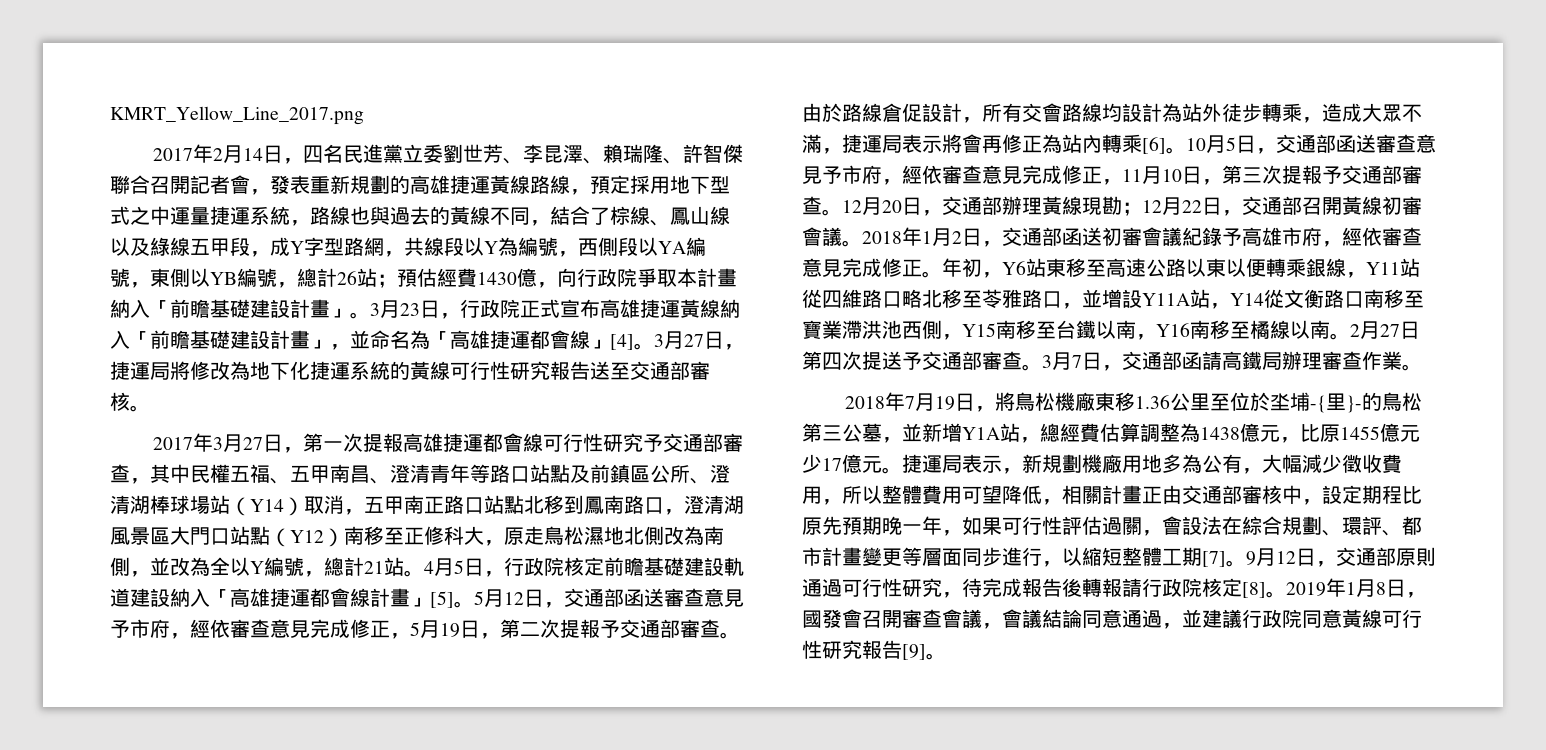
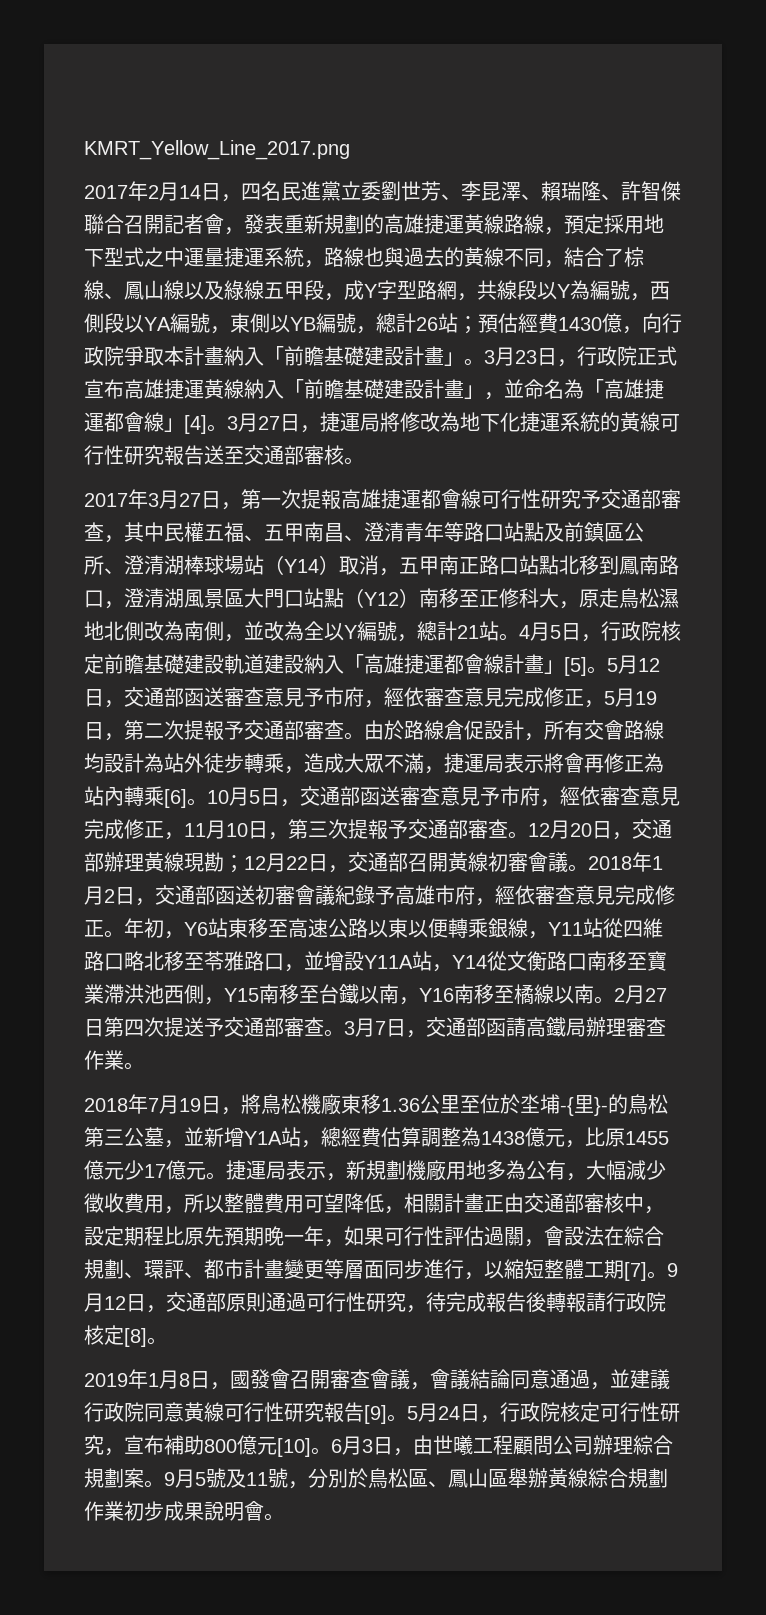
- 9月12日，交通部原則通過可行性研究，待完成報告後轉報請行政院核定[8]。2019年1月8日，國發會召開審查會議，會議結論同意通過，並建議行政院同意黃線可行性研究報告[9]。
+ 9月12日，交通部原則通過可行性研究，待完成報告後轉報請行政院核定[8]。
+ 2019年1月8日，國發會召開審查會議，會議結論同意通過，並建議行政院同意黃線可行性研究報告[9]。
+ 5月24日，行政院核定可行性研究，宣布補助800億元[10]。6月3日，由世曦工程顧問公司辦理綜合規劃案。9月5號及11號，分別於鳥松區、鳳山區舉辦黃線綜合規劃作業初步成果說明會。

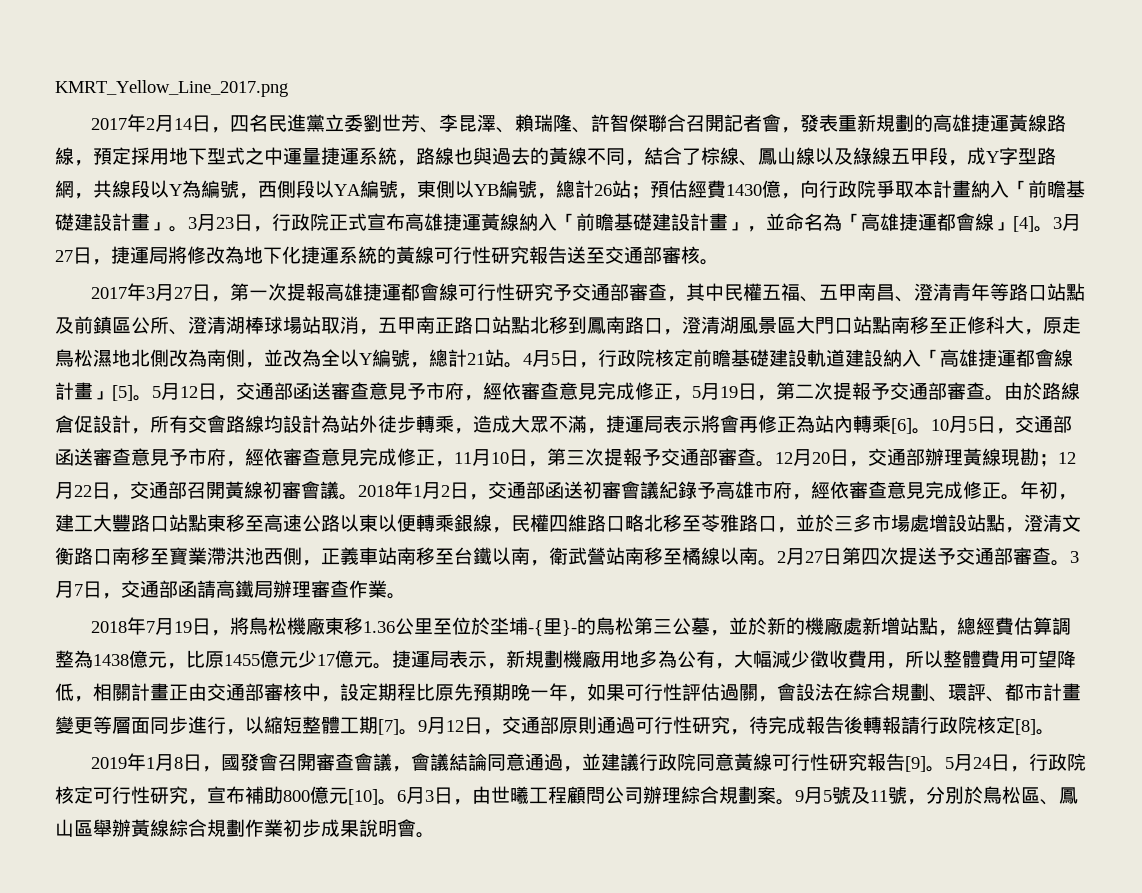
- 2017年3月27日，第一次提報高雄捷運都會線可行性研究予交通部審查，其中民權五福、五甲南昌、澄清青年等路口站點及前鎮區公所、澄清湖棒球場站（Y14）取消，五甲南正路口站點北移到鳳南路口，澄清湖風景區大門口站點（Y12）南移至正修科大，原走鳥松濕地北側改為南側，並改為全以Y編號，總計21站。
+ 2017年3月27日，第一次提報高雄捷運都會線可行性研究予交通部審查，其中民權五福、五甲南昌、澄清青年等路口站點及前鎮區公所、澄清湖棒球場站取消，五甲南正路口站點北移到鳳南路口，澄清湖風景區大門口站點南移至正修科大，原走鳥松濕地北側改為南側，並改為全以Y編號，總計21站。
- 年初，Y6站東移至高速公路以東以便轉乘銀線，Y11站從四維路口略北移至苓雅路口，並增設Y11A站，Y14從文衡路口南移至寶業滯洪池西側，Y15南移至台鐵以南，Y16南移至橘線以南。
+ 年初，建工大豐路口站點東移至高速公路以東以便轉乘銀線，民權四維路口略北移至苓雅路口，並於三多市場處增設站點，澄清文衡路口南移至寶業滯洪池西側，正義車站南移至台鐵以南，衛武營站南移至橘線以南。
- 2018年7月19日，將鳥松機廠東移1.36公里至位於坔埔-{里}-的鳥松第三公墓，並新增Y1A站，總經費估算調整為1438億元，比原1455億元少17億元。
+ 2018年7月19日，將鳥松機廠東移1.36公里至位於坔埔-{里}-的鳥松第三公墓，並於新的機廠處新增站點，總經費估算調整為1438億元，比原1455億元少17億元。

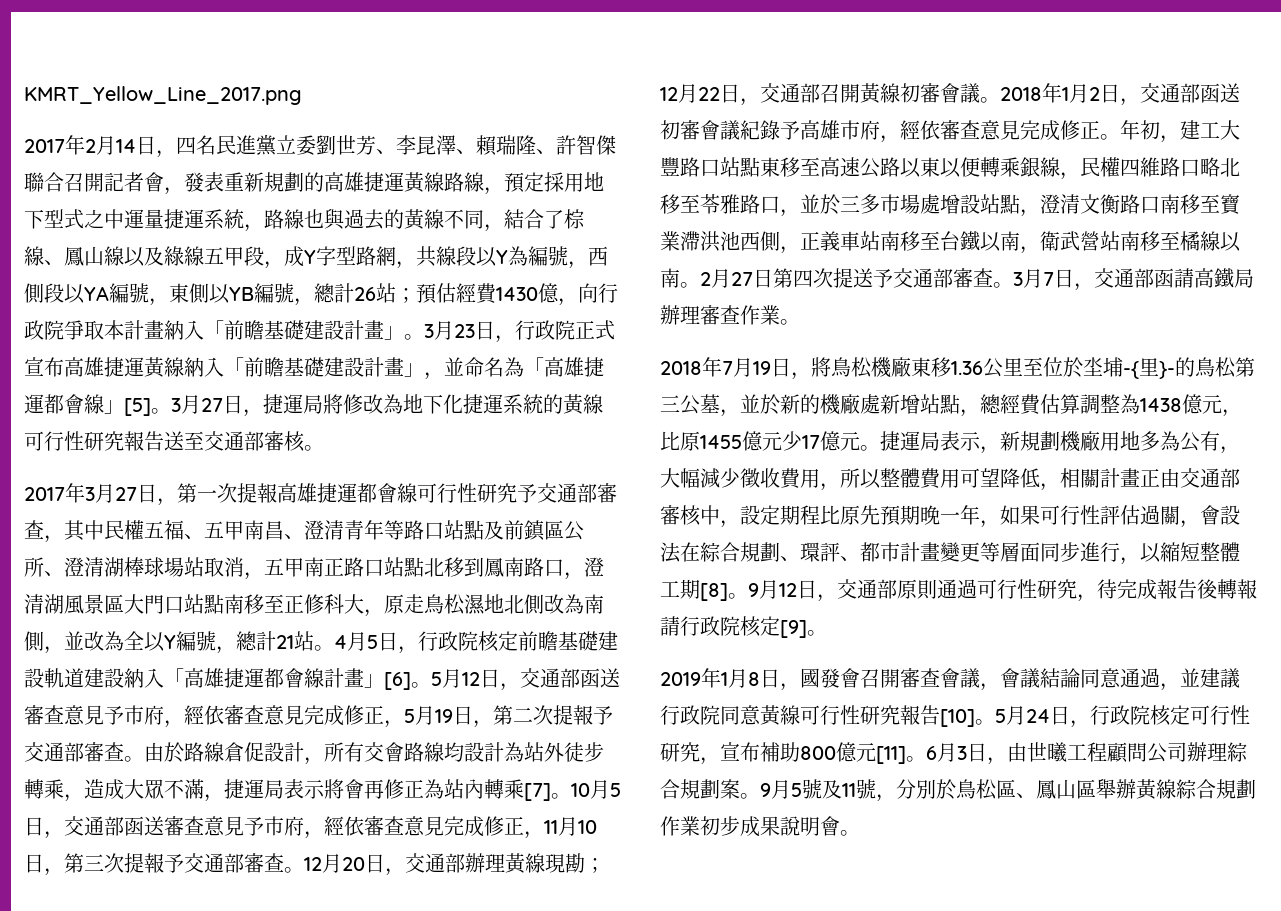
- 3月23日，行政院正式宣布高雄捷運黃線納入「前瞻基礎建設計畫」，並命名為「高雄捷運都會線」[4]。
+ 3月23日，行政院正式宣布高雄捷運黃線納入「前瞻基礎建設計畫」，並命名為「高雄捷運都會線」[5]。
- 4月5日，行政院核定前瞻基礎建設軌道建設納入「高雄捷運都會線計畫」[5]。
+ 4月5日，行政院核定前瞻基礎建設軌道建設納入「高雄捷運都會線計畫」[6]。
- 由於路線倉促設計，所有交會路線均設計為站外徒步轉乘，造成大眾不滿，捷運局表示將會再修正為站內轉乘[6]。
+ 由於路線倉促設計，所有交會路線均設計為站外徒步轉乘，造成大眾不滿，捷運局表示將會再修正為站內轉乘[7]。
- 捷運局表示，新規劃機廠用地多為公有，大幅減少徵收費用，所以整體費用可望降低，相關計畫正由交通部審核中，設定期程比原先預期晚一年，如果可行性評估過關，會設法在綜合規劃、環評、都市計畫變更等層面同步進行，以縮短整體工期[7]。
+ 捷運局表示，新規劃機廠用地多為公有，大幅減少徵收費用，所以整體費用可望降低，相關計畫正由交通部審核中，設定期程比原先預期晚一年，如果可行性評估過關，會設法在綜合規劃、環評、都市計畫變更等層面同步進行，以縮短整體工期[8]。
- 9月12日，交通部原則通過可行性研究，待完成報告後轉報請行政院核定[8]。
+ 9月12日，交通部原則通過可行性研究，待完成報告後轉報請行政院核定[9]。
- 2019年1月8日，國發會召開審查會議，會議結論同意通過，並建議行政院同意黃線可行性研究報告[9]。
+ 2019年1月8日，國發會召開審查會議，會議結論同意通過，並建議行政院同意黃線可行性研究報告[10]。
- 5月24日，行政院核定可行性研究，宣布補助800億元[10]。
+ 5月24日，行政院核定可行性研究，宣布補助800億元[11]。

